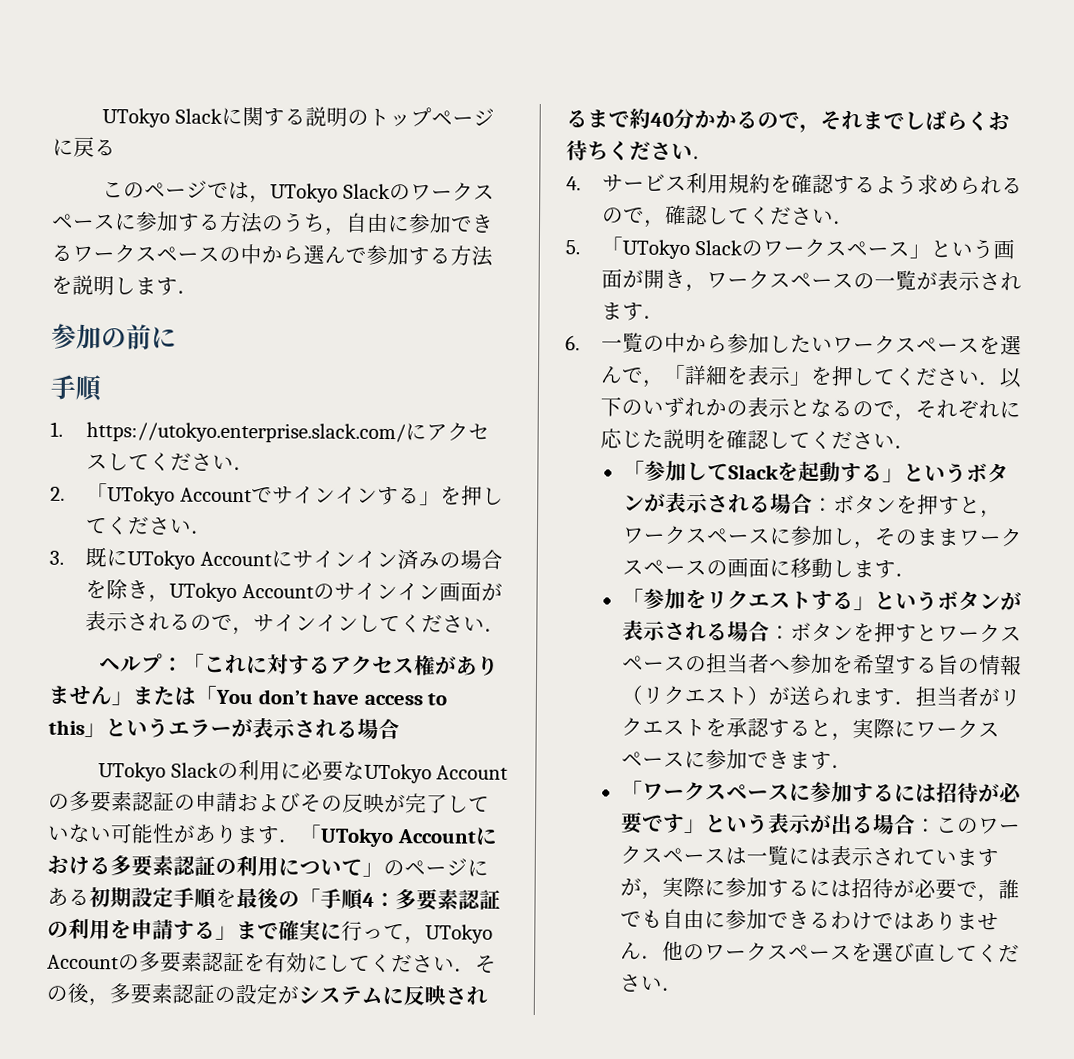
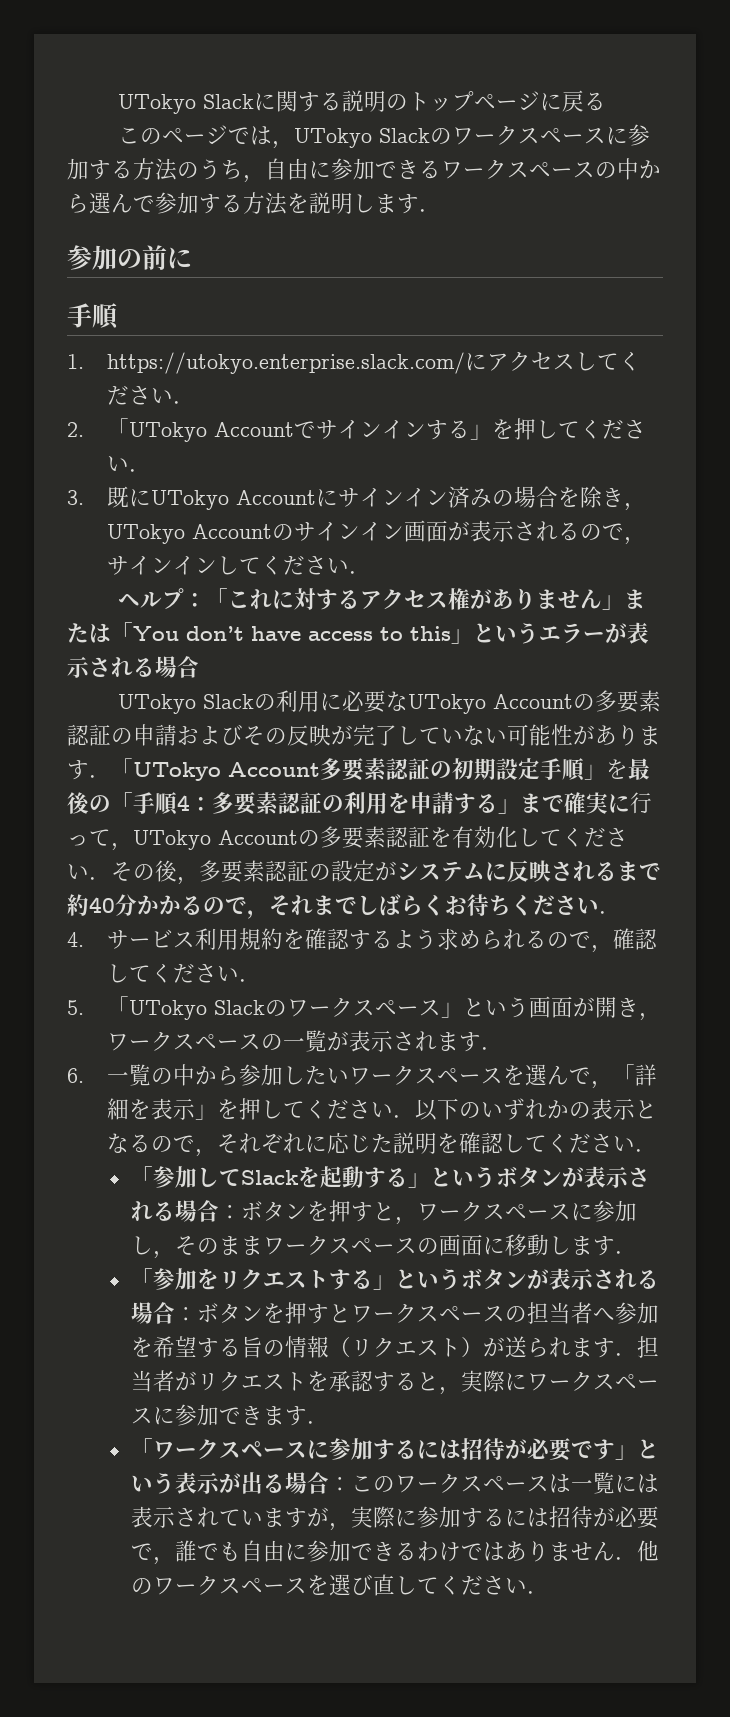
- UTokyo Slackの利用に必要なUTokyo Accountの多要素認証の申請およびその反映が完了していない可能性があります．「UTokyo Accountにおける多要素認証の利用について」のページにある初期設定手順を最後の「手順4：
+ UTokyo Slackの利用に必要なUTokyo Accountの多要素認証の申請およびその反映が完了していない可能性があります．「UTokyo Account多要素認証の初期設定手順」を最後の「手順4：
- 多要素認証の利用を申請する」まで確実に行って，UTokyo Accountの多要素認証を有効にしてください．その後，多要素認証の設定がシステムに反映されるまで約40分かかるので，それまでしばらくお待ちください．
+ 多要素認証の利用を申請する」まで確実に行って，UTokyo Accountの多要素認証を有効化してください．その後，多要素認証の設定がシステムに反映されるまで約40分かかるので，それまでしばらくお待ちください．

